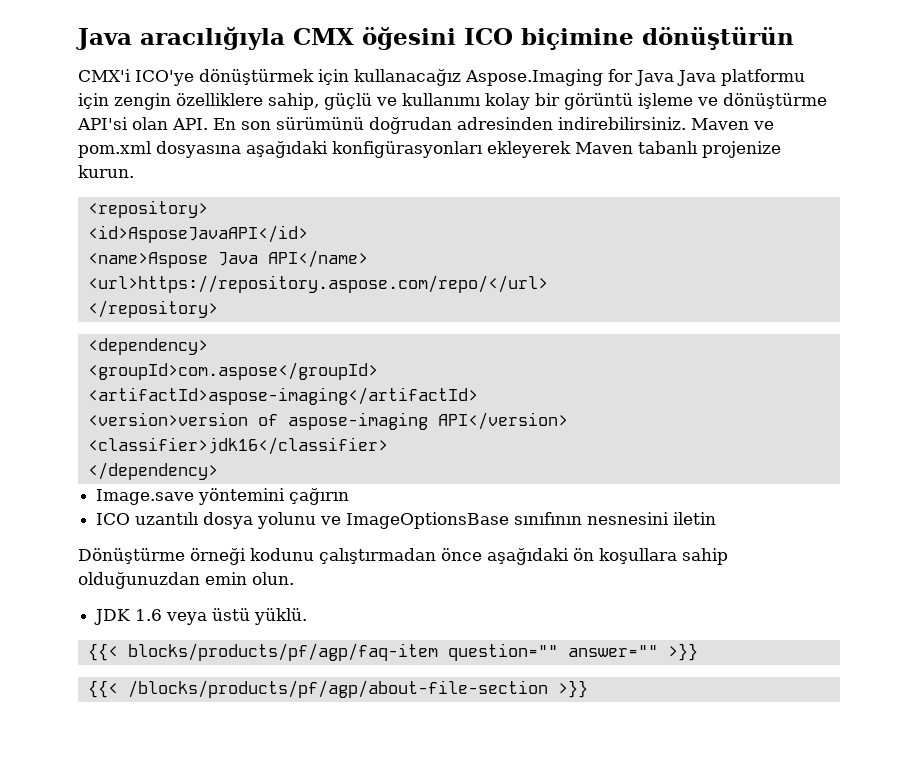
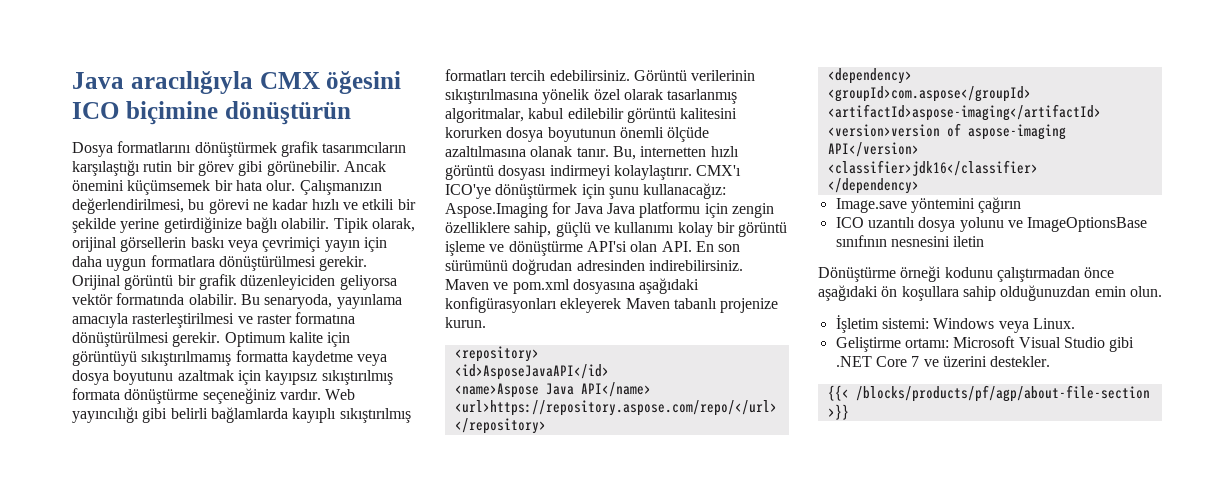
- CMX'i ICO'ye dönüştürmek için kullanacağız Aspose.Imaging for Java Java platformu için zengin özelliklere sahip, güçlü ve kullanımı kolay bir görüntü işleme ve dönüştürme API'si olan API. En son sürümünü doğrudan adresinden indirebilirsiniz.
+ Dosya formatlarını dönüştürmek grafik tasarımcıların karşılaştığı rutin bir görev gibi görünebilir. Ancak önemini küçümsemek bir hata olur. Çalışmanızın değerlendirilmesi, bu görevi ne kadar hızlı ve etkili bir şekilde yerine getirdiğinize bağlı olabilir. Tipik olarak, orijinal görsellerin baskı veya çevrimiçi yayın için daha uygun formatlara dönüştürülmesi gerekir. Orijinal görüntü bir grafik düzenleyiciden geliyorsa vektör formatında olabilir. Bu senaryoda, yayınlama amacıyla rasterleştirilmesi ve raster formatına dönüştürülmesi gerekir. Optimum kalite için görüntüyü sıkıştırılmamış formatta kaydetme veya dosya boyutunu azaltmak için kayıpsız sıkıştırılmış formata dönüştürme seçeneğiniz vardır. Web yayıncılığı gibi belirli bağlamlarda kayıplı sıkıştırılmış formatları tercih edebilirsiniz. Görüntü verilerinin sıkıştırılmasına yönelik özel olarak tasarlanmış algoritmalar, kabul edilebilir görüntü kalitesini korurken dosya boyutunun önemli ölçüde azaltılmasına olanak tanır. Bu, internetten hızlı görüntü dosyası indirmeyi kolaylaştırır. CMX'ı ICO'ye dönüştürmek için şunu kullanacağız: Aspose.Imaging for Java Java platformu için zengin özelliklere sahip, güçlü ve kullanımı kolay bir görüntü işleme ve dönüştürme API'si olan API. En son sürümünü doğrudan adresinden indirebilirsiniz.
- JDK 1.6 veya üstü yüklü.
- {{< blocks/products/pf/agp/faq-item question="" answer="" >}}
+ İşletim sistemi: Windows veya Linux.
+ Geliştirme ortamı: Microsoft Visual Studio gibi .NET Core 7 ve üzerini destekler.

